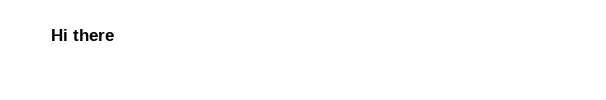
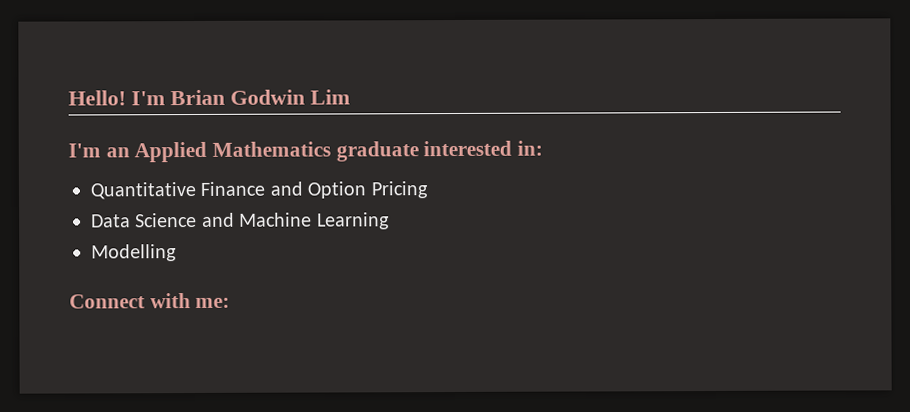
- Hi there
+ Hello! I'm Brian Godwin Lim
+ I'm an Applied Mathematics graduate interested in:
+ Quantitative Finance and Option Pricing
+ Data Science and Machine Learning
+ Modelling
+ Connect with me:

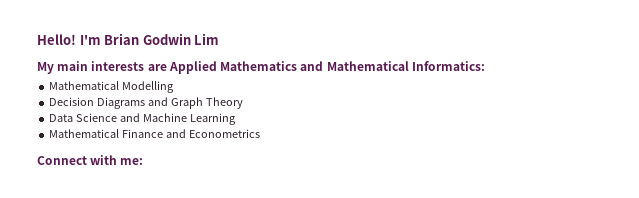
- I'm an Applied Mathematics graduate interested in:
- Quantitative Finance and Option Pricing
+ My main interests are Applied Mathematics and Mathematical Informatics:
+ Mathematical Modelling
+ Decision Diagrams and Graph Theory
- Modelling
+ Mathematical Finance and Econometrics

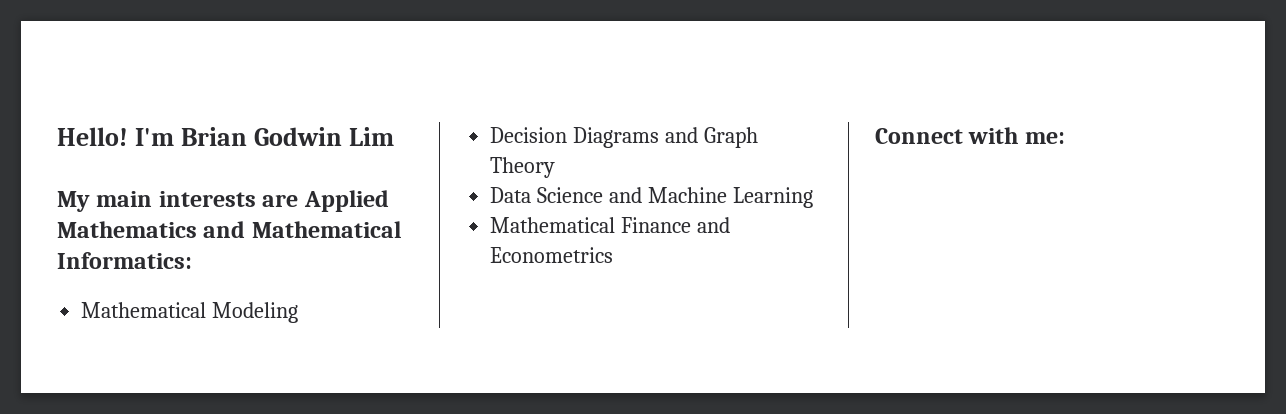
- Mathematical Modelling
+ Mathematical Modeling

